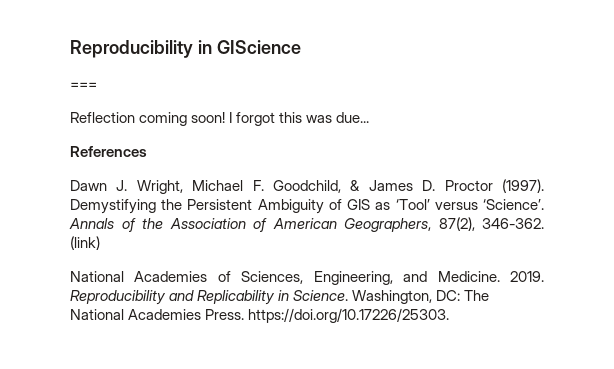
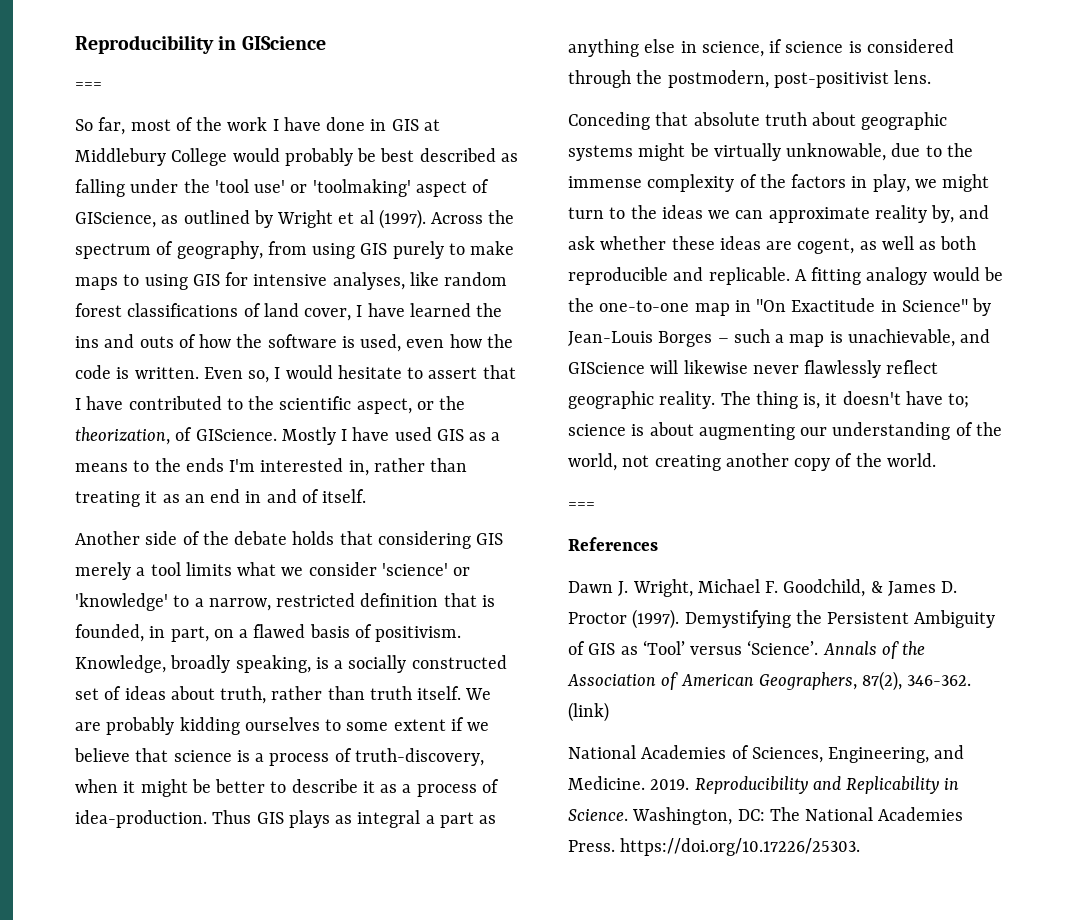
- Reflection coming soon! I forgot this was due...
+ So far, most of the work I have done in GIS at Middlebury College would probably be best described as falling under the 'tool use' or 'toolmaking' aspect of GIScience, as outlined by Wright et al (1997). Across the spectrum of geography, from using GIS purely to make maps to using GIS for intensive analyses, like random forest classifications of land cover, I have learned the ins and outs of how the software is used, even how the code is written. Even so, I would hesitate to assert that I have contributed to the scientific aspect, or the theorization, of GIScience. Mostly I have used GIS as a means to the ends I'm interested in, rather than treating it as an end in and of itself.
+ Another side of the debate holds that considering GIS merely a tool limits what we consider 'science' or 'knowledge' to a narrow, restricted definition that is founded, in part, on a flawed basis of positivism. Knowledge, broadly speaking, is a socially constructed set of ideas about truth, rather than truth itself. We are probably kidding ourselves to some extent if we believe that science is a process of truth-discovery, when it might be better to describe it as a process of idea-production. Thus GIS plays as integral a part as anything else in science, if science is considered through the postmodern, post-positivist lens.
+ Conceding that absolute truth about geographic systems might be virtually unknowable, due to the immense complexity of the factors in play, we might turn to the ideas we can approximate reality by, and ask whether these ideas are cogent, as well as both reproducible and replicable. A fitting analogy would be the one-to-one map in "On Exactitude in Science" by Jean-Louis Borges – such a map is unachievable, and GIScience will likewise never flawlessly reflect geographic reality. The thing is, it doesn't have to; science is about augmenting our understanding of the world, not creating another copy of the world.
+ ===

